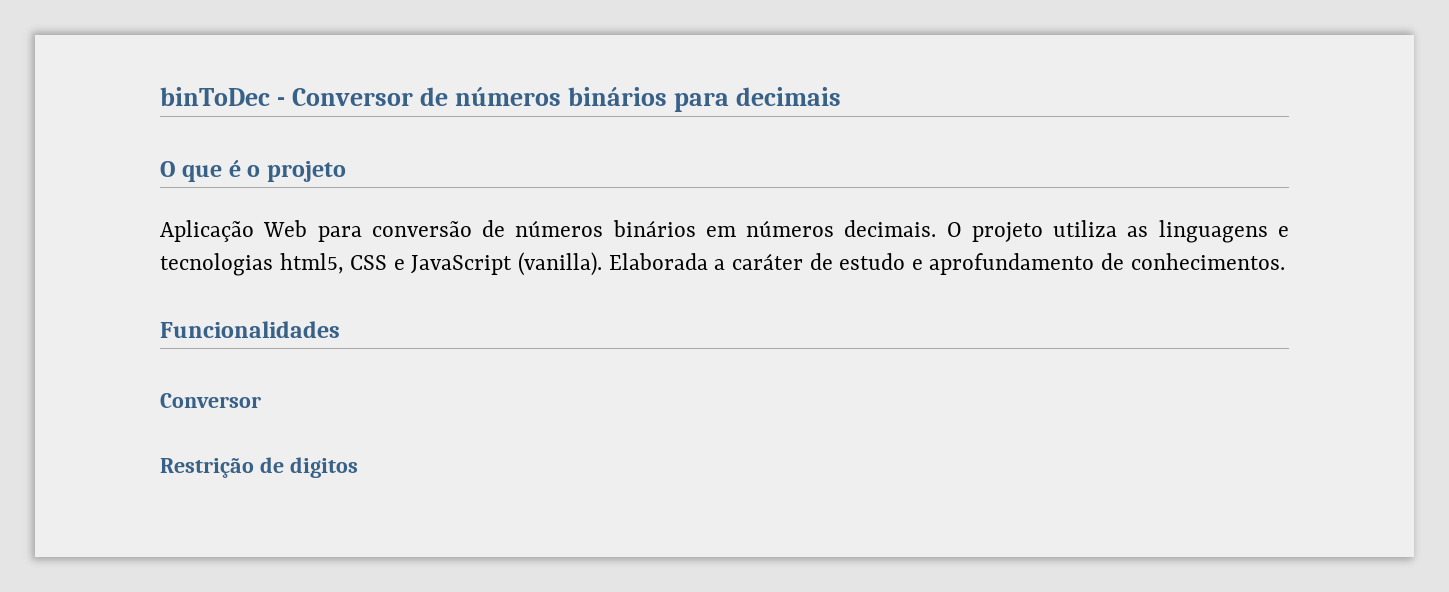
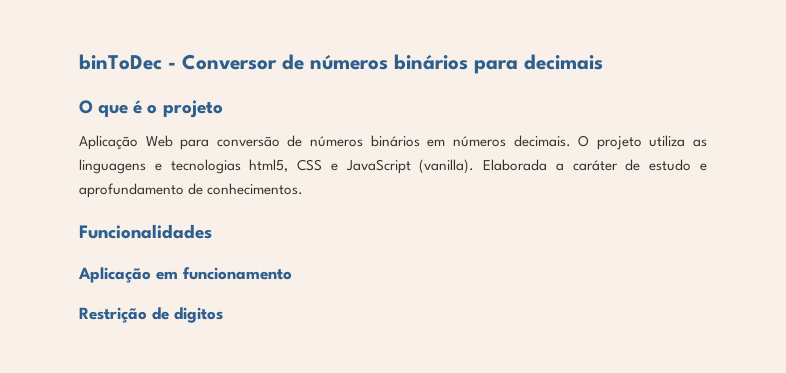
  Funcionalidades
- Conversor
+ Aplicação em funcionamento

